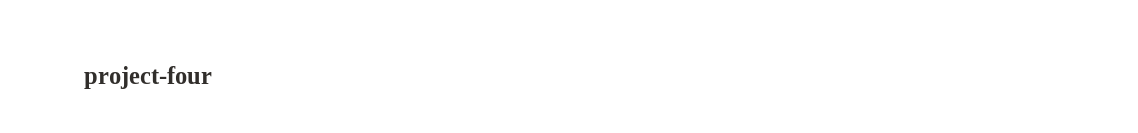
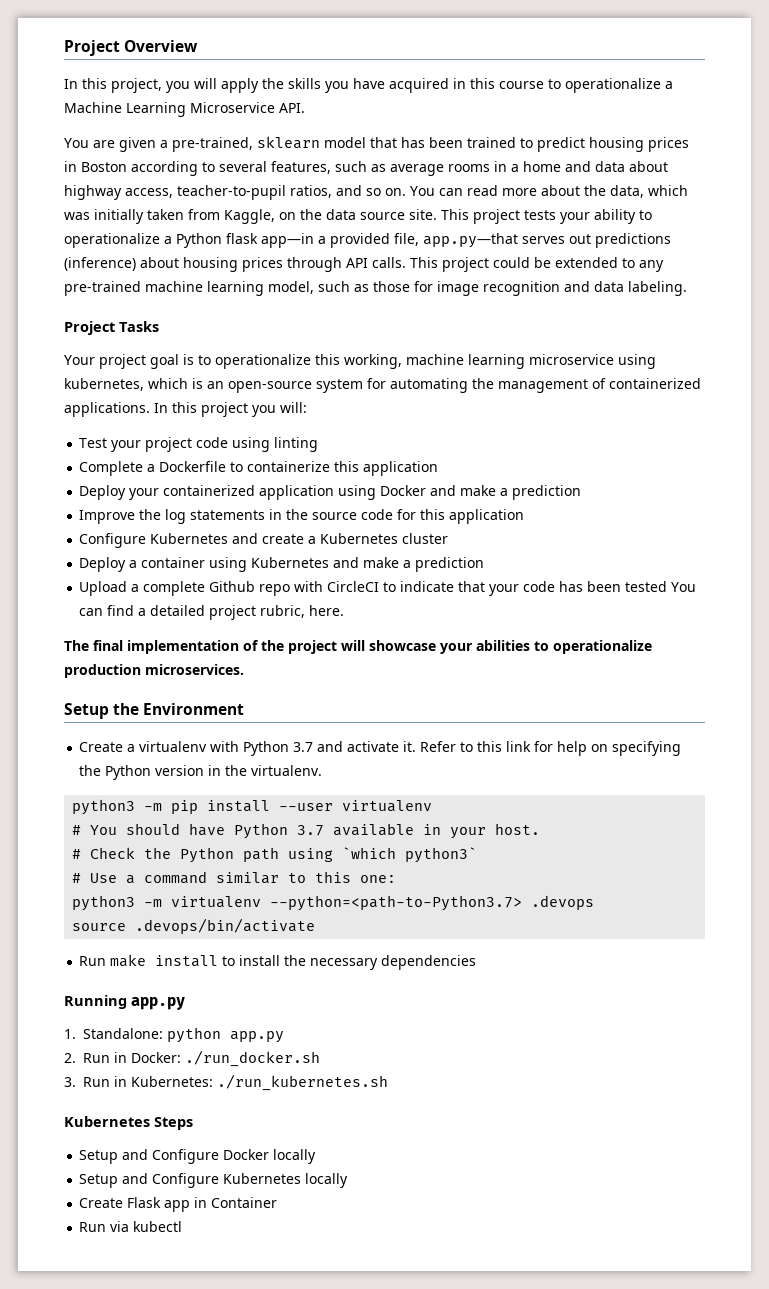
- project-four
+ Project Overview
+ In this project, you will apply the skills you have acquired in this course to operationalize a Machine Learning Microservice API.
+ You are given a pre-trained, sklearn model that has been trained to predict housing prices in Boston according to several features, such as average rooms in a home and data about highway access, teacher-to-pupil ratios, and so on. You can read more about the data, which was initially taken from Kaggle, on the data source site. This project tests your ability to operationalize a Python flask app—in a provided file, app.py—that serves out predictions (inference) about housing prices through API calls. This project could be extended to any pre-trained machine learning model, such as those for image recognition and data labeling.
+ Project Tasks
+ Your project goal is to operationalize this working, machine learning microservice using kubernetes, which is an open-source system for automating the management of containerized applications. In this project you will:
+ Test your project code using linting
+ Complete a Dockerfile to containerize this application
+ Deploy your containerized application using Docker and make a prediction
+ Improve the log statements in the source code for this application
+ Configure Kubernetes and create a Kubernetes cluster
+ Deploy a container using Kubernetes and make a prediction
+ Upload a complete Github repo with CircleCI to indicate that your code has been tested You can find a detailed project rubric, here.
+ The final implementation of the project will showcase your abilities to operationalize production microservices.
+ Setup the Environment
+ Create a virtualenv with Python 3.7 and activate it. Refer to this link for help on specifying the Python version in the virtualenv.
+ python3 -m pip install --user virtualenv
+ # You should have Python 3.7 available in your host.
+ # Check the Python path using `which python3`
+ # Use a command similar to this one:
+ python3 -m virtualenv --python=<path-to-Python3.7> .devops
+ source .devops/bin/activate
+ Run make install to install the necessary dependencies
+ Running app.py
+ 1. Standalone: python app.py
+ 2. Run in Docker: ./run_docker.sh
+ 3. Run in Kubernetes: ./run_kubernetes.sh
+ Kubernetes Steps
+ Setup and Configure Docker locally
+ Setup and Configure Kubernetes locally
+ Create Flask app in Container
+ Run via kubectl

